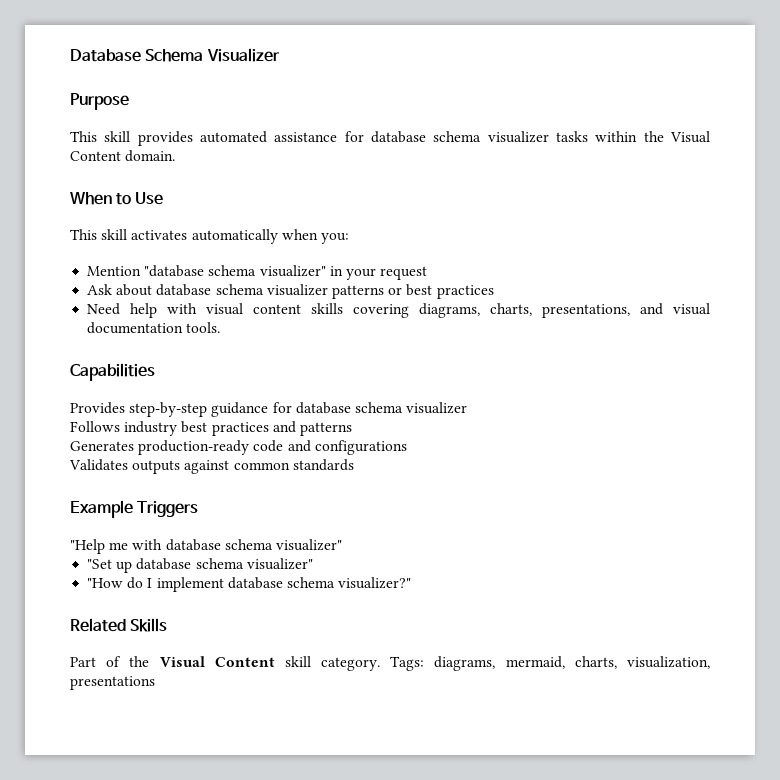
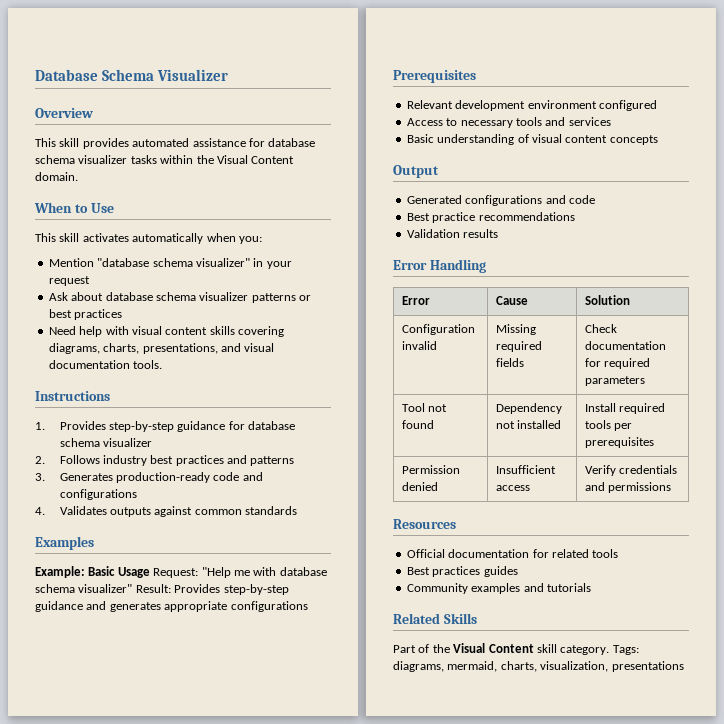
- Purpose
+ Overview
- Capabilities
- Provides step-by-step guidance for database schema visualizer
+ Instructions
+ 1. Provides step-by-step guidance for database schema visualizer
- Follows industry best practices and patterns
+ 2. Follows industry best practices and patterns
- Generates production-ready code and configurations
+ 3. Generates production-ready code and configurations
- Validates outputs against common standards
+ 4. Validates outputs against common standards
- Example Triggers
- "Help me with database schema visualizer"
- "Set up database schema visualizer"
- "How do I implement database schema visualizer?"
+ Examples
+ Example: Basic Usage Request: "Help me with database schema visualizer" Result: Provides step-by-step guidance and generates appropriate configurations
+ Prerequisites
+ Relevant development environment configured
+ Access to necessary tools and services
+ Basic understanding of visual content concepts
+ Output
+ Generated configurations and code
+ Best practice recommendations
+ Validation results
+ Error Handling
+ Error | Cause | Solution
+ Configuration invalid | Missing required fields | Check documentation for required parameters
+ Tool not found | Dependency not installed | Install required tools per prerequisites
+ Permission denied | Insufficient access | Verify credentials and permissions
+ Resources
+ Official documentation for related tools
+ Best practices guides
+ Community examples and tutorials

